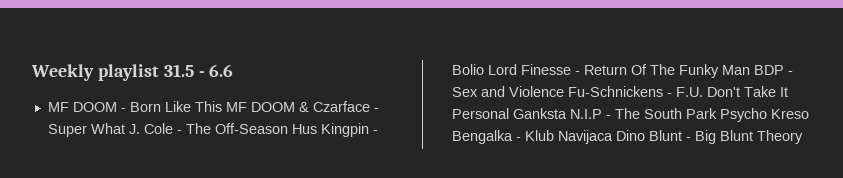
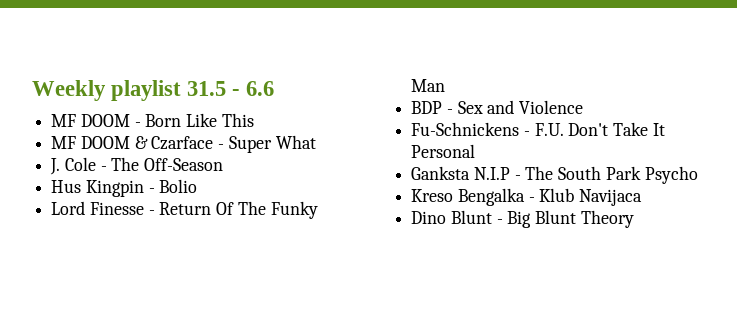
- MF DOOM - Born Like This MF DOOM & Czarface - Super What J. Cole - The Off-Season Hus Kingpin - Bolio Lord Finesse - Return Of The Funky Man BDP - Sex and Violence Fu-Schnickens - F.U. Don't Take It Personal Ganksta N.I.P - The South Park Psycho Kreso Bengalka - Klub Navijaca Dino Blunt - Big Blunt Theory
+ MF DOOM - Born Like This
+ MF DOOM & Czarface - Super What
+ J. Cole - The Off-Season
+ Hus Kingpin - Bolio
+ Lord Finesse - Return Of The Funky Man
+ BDP - Sex and Violence
+ Fu-Schnickens - F.U. Don't Take It Personal
+ Ganksta N.I.P - The South Park Psycho
+ Kreso Bengalka - Klub Navijaca
+ Dino Blunt - Big Blunt Theory

